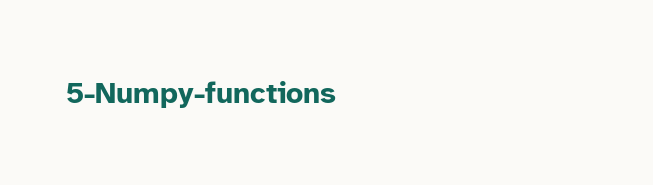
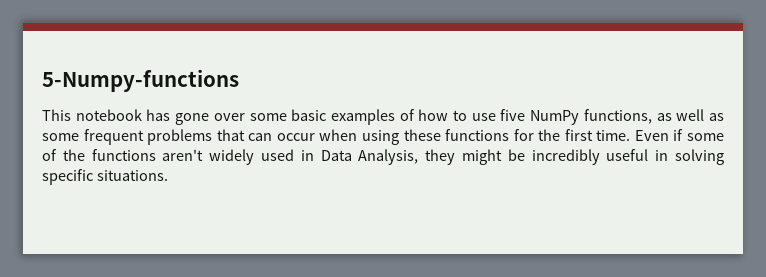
+ This notebook has gone over some basic examples of how to use five NumPy functions, as well as some frequent problems that can occur when using these functions for the first time. Even if some of the functions aren't widely used in Data Analysis, they might be incredibly useful in solving specific situations.

